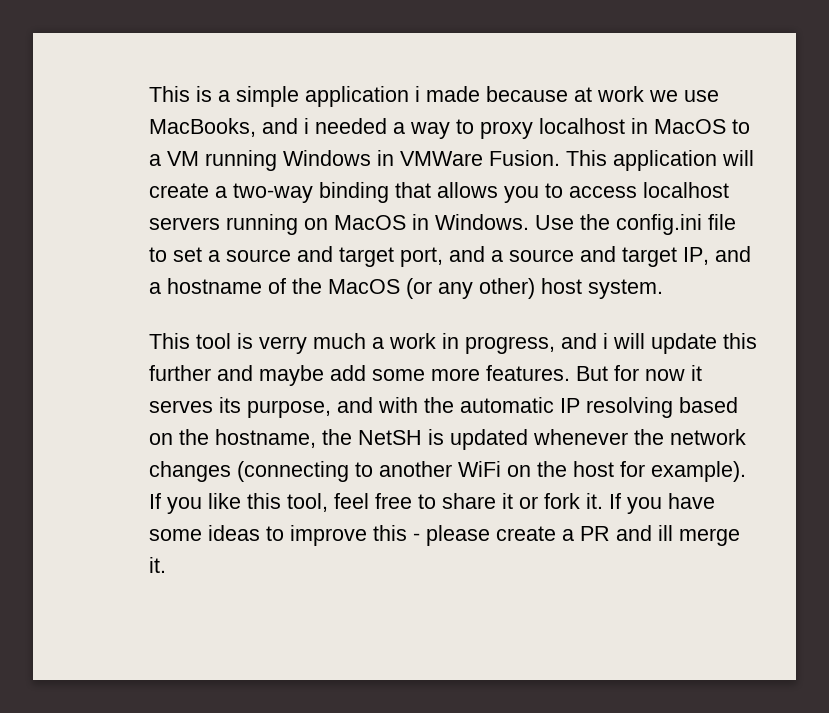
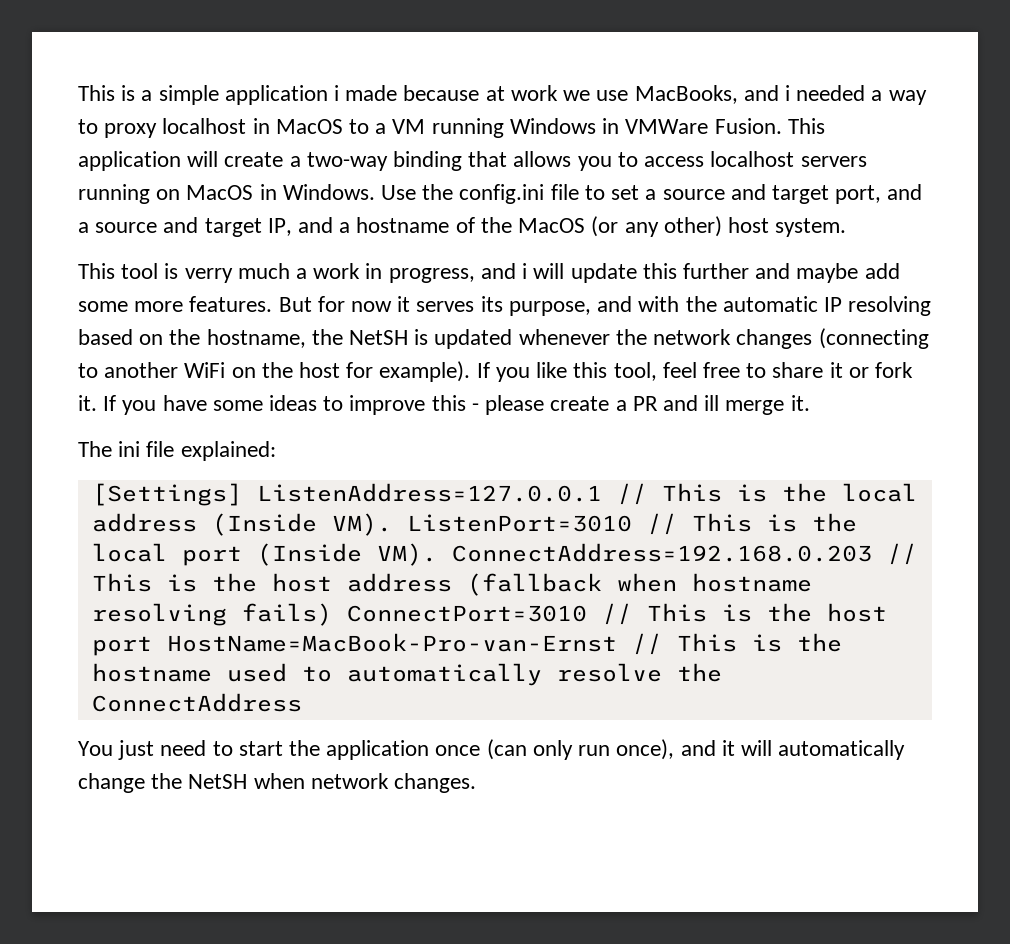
+ The ini file explained:
+ [Settings] ListenAddress=127.0.0.1 // This is the local address (Inside VM). ListenPort=3010 // This is the local port (Inside VM). ConnectAddress=192.168.0.203 // This is the host address (fallback when hostname resolving fails) ConnectPort=3010 // This is the host port HostName=MacBook-Pro-van-Ernst // This is the hostname used to automatically resolve the ConnectAddress
+ You just need to start the application once (can only run once), and it will automatically change the NetSH when network changes.

